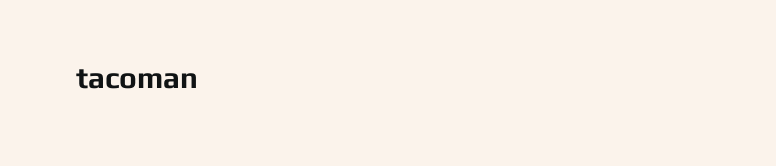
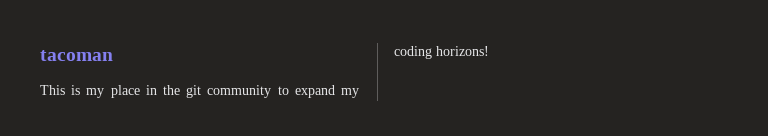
+ This is my place in the git community to expand my coding horizons!

